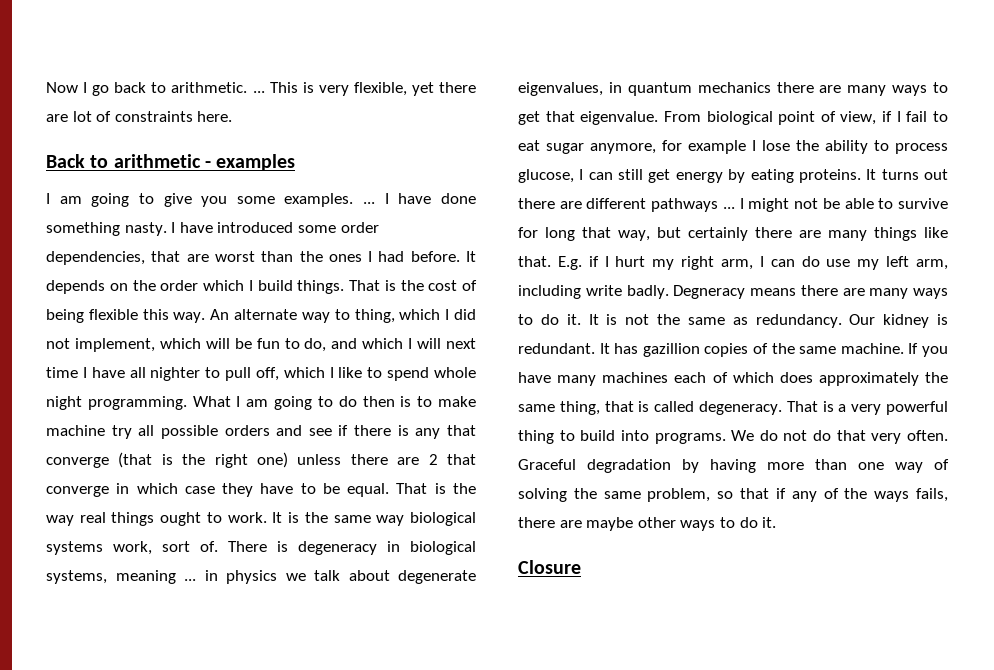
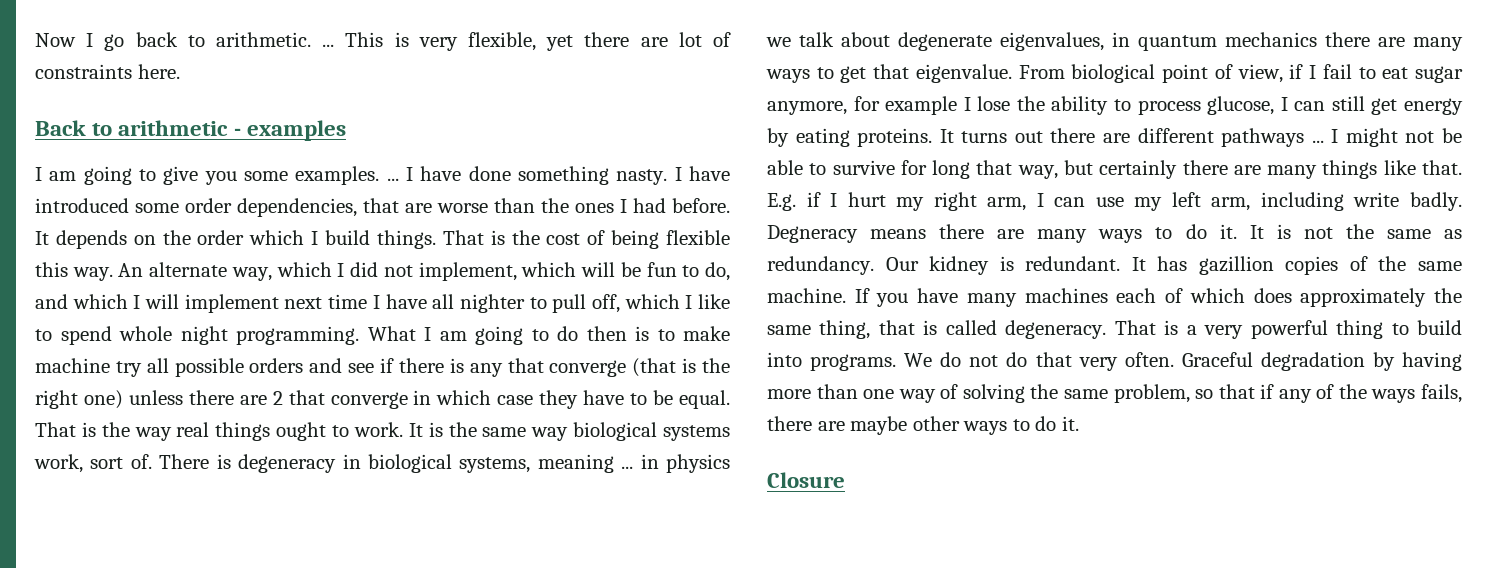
- I have introduced some order dependencies, that are worst than the ones I had before.
+ I have introduced some order dependencies, that are worse than the ones I had before.
- An alternate way to thing, which I did not implement, which will be fun to do, and which I will next time I have all nighter to pull off, which I like to spend whole night programming.
+ An alternate way, which I did not implement, which will be fun to do, and which I will implement next time I have all nighter to pull off, which I like to spend whole night programming.
- E.g. if I hurt my right arm, I can do use my left arm, including write badly.
+ E.g. if I hurt my right arm, I can use my left arm, including write badly.

